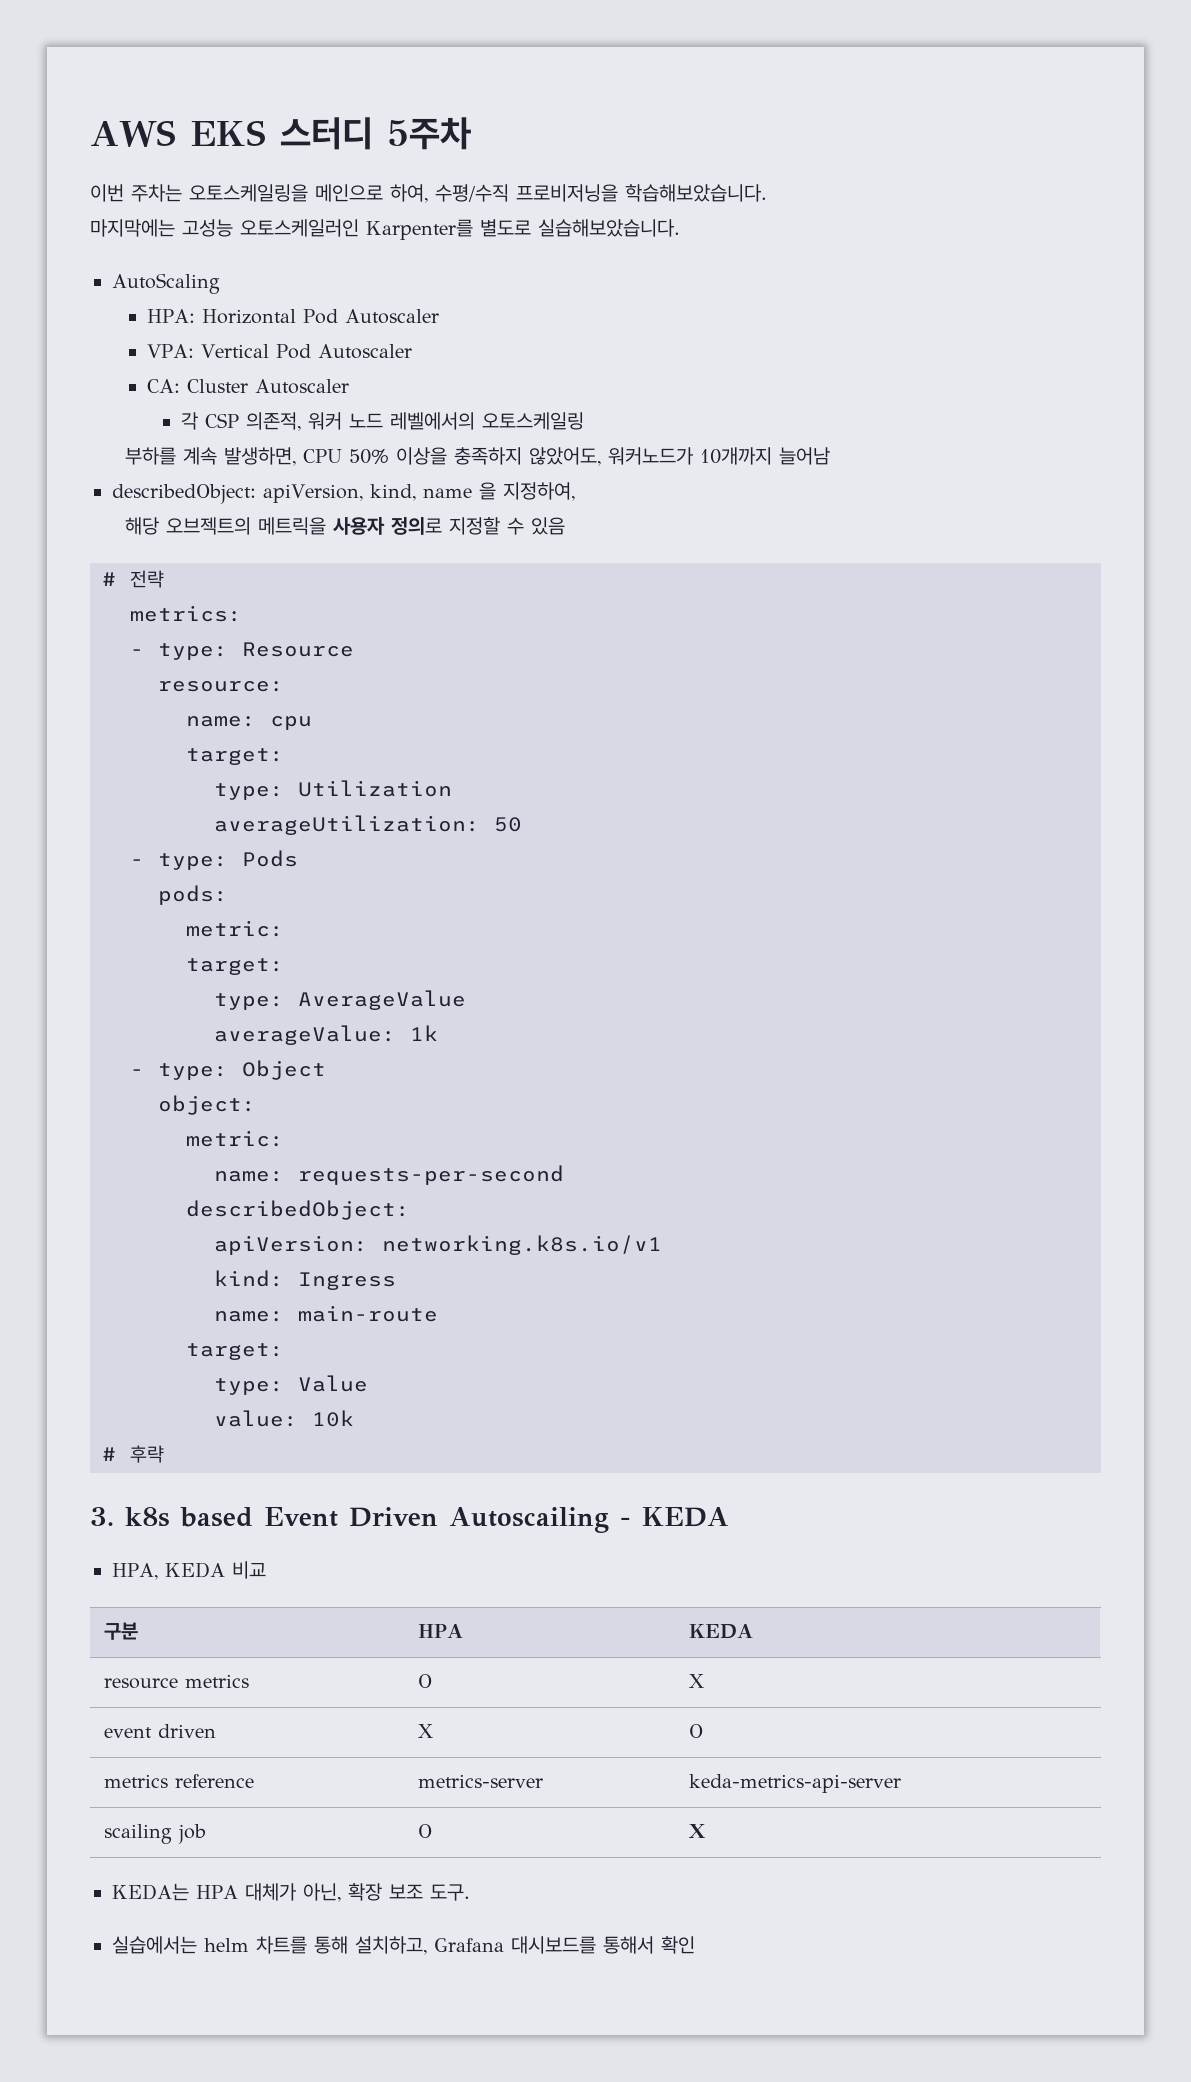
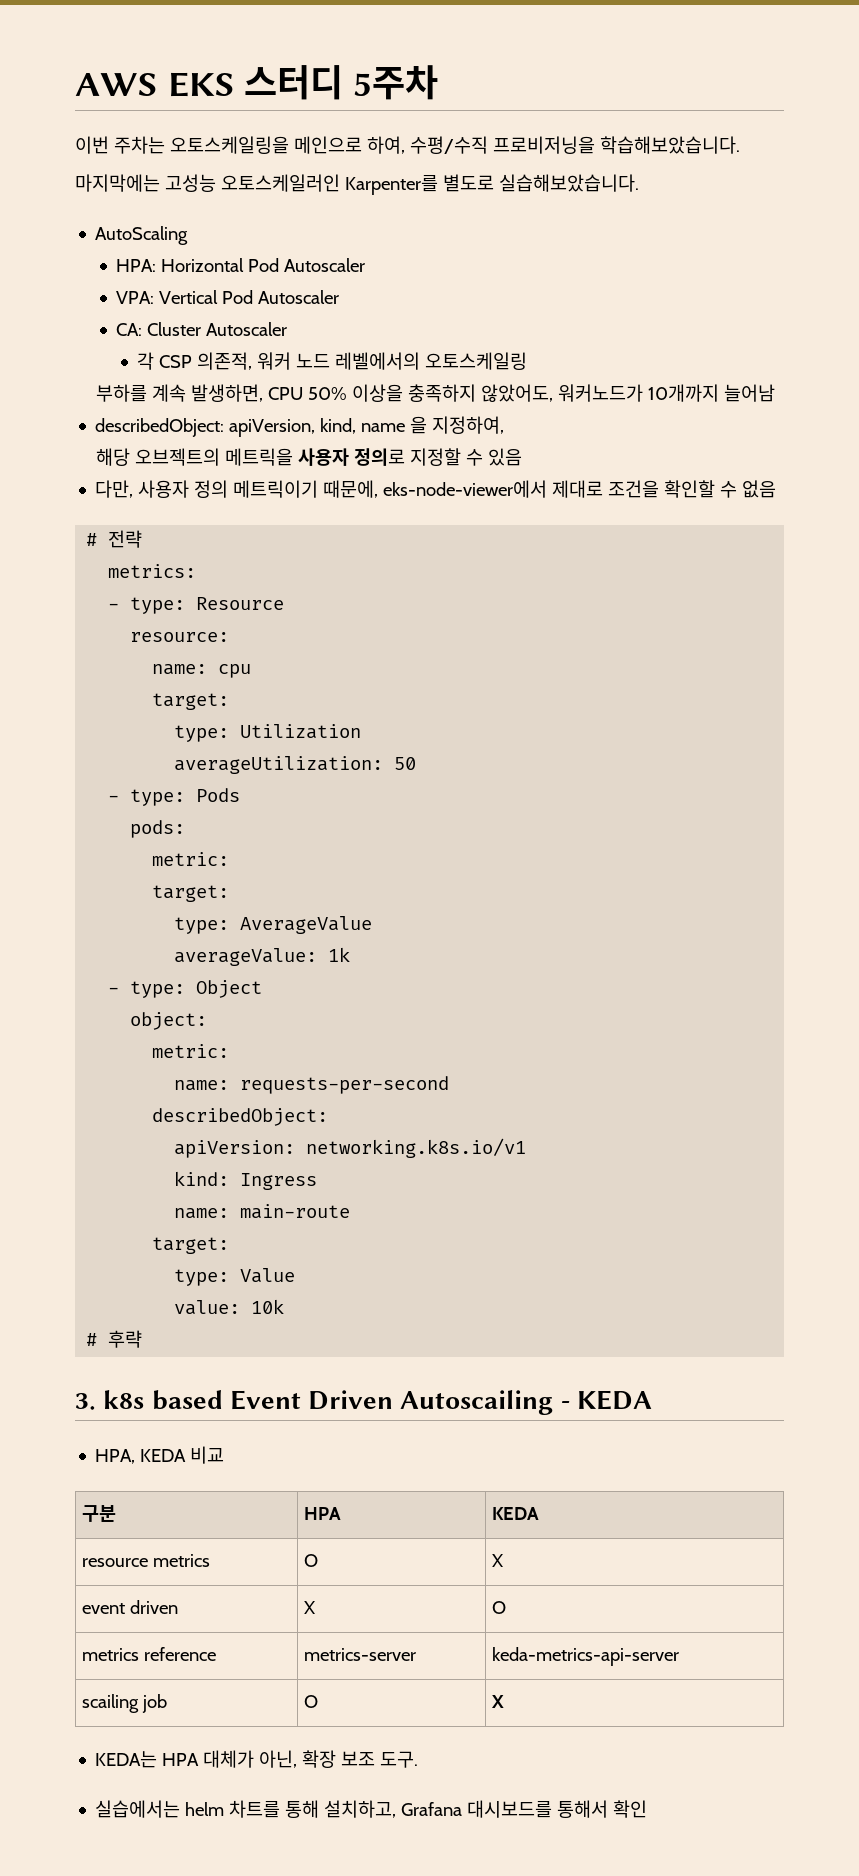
+ 다만, 사용자 정의 메트릭이기 때문에, eks-node-viewer에서 제대로 조건을 확인할 수 없음

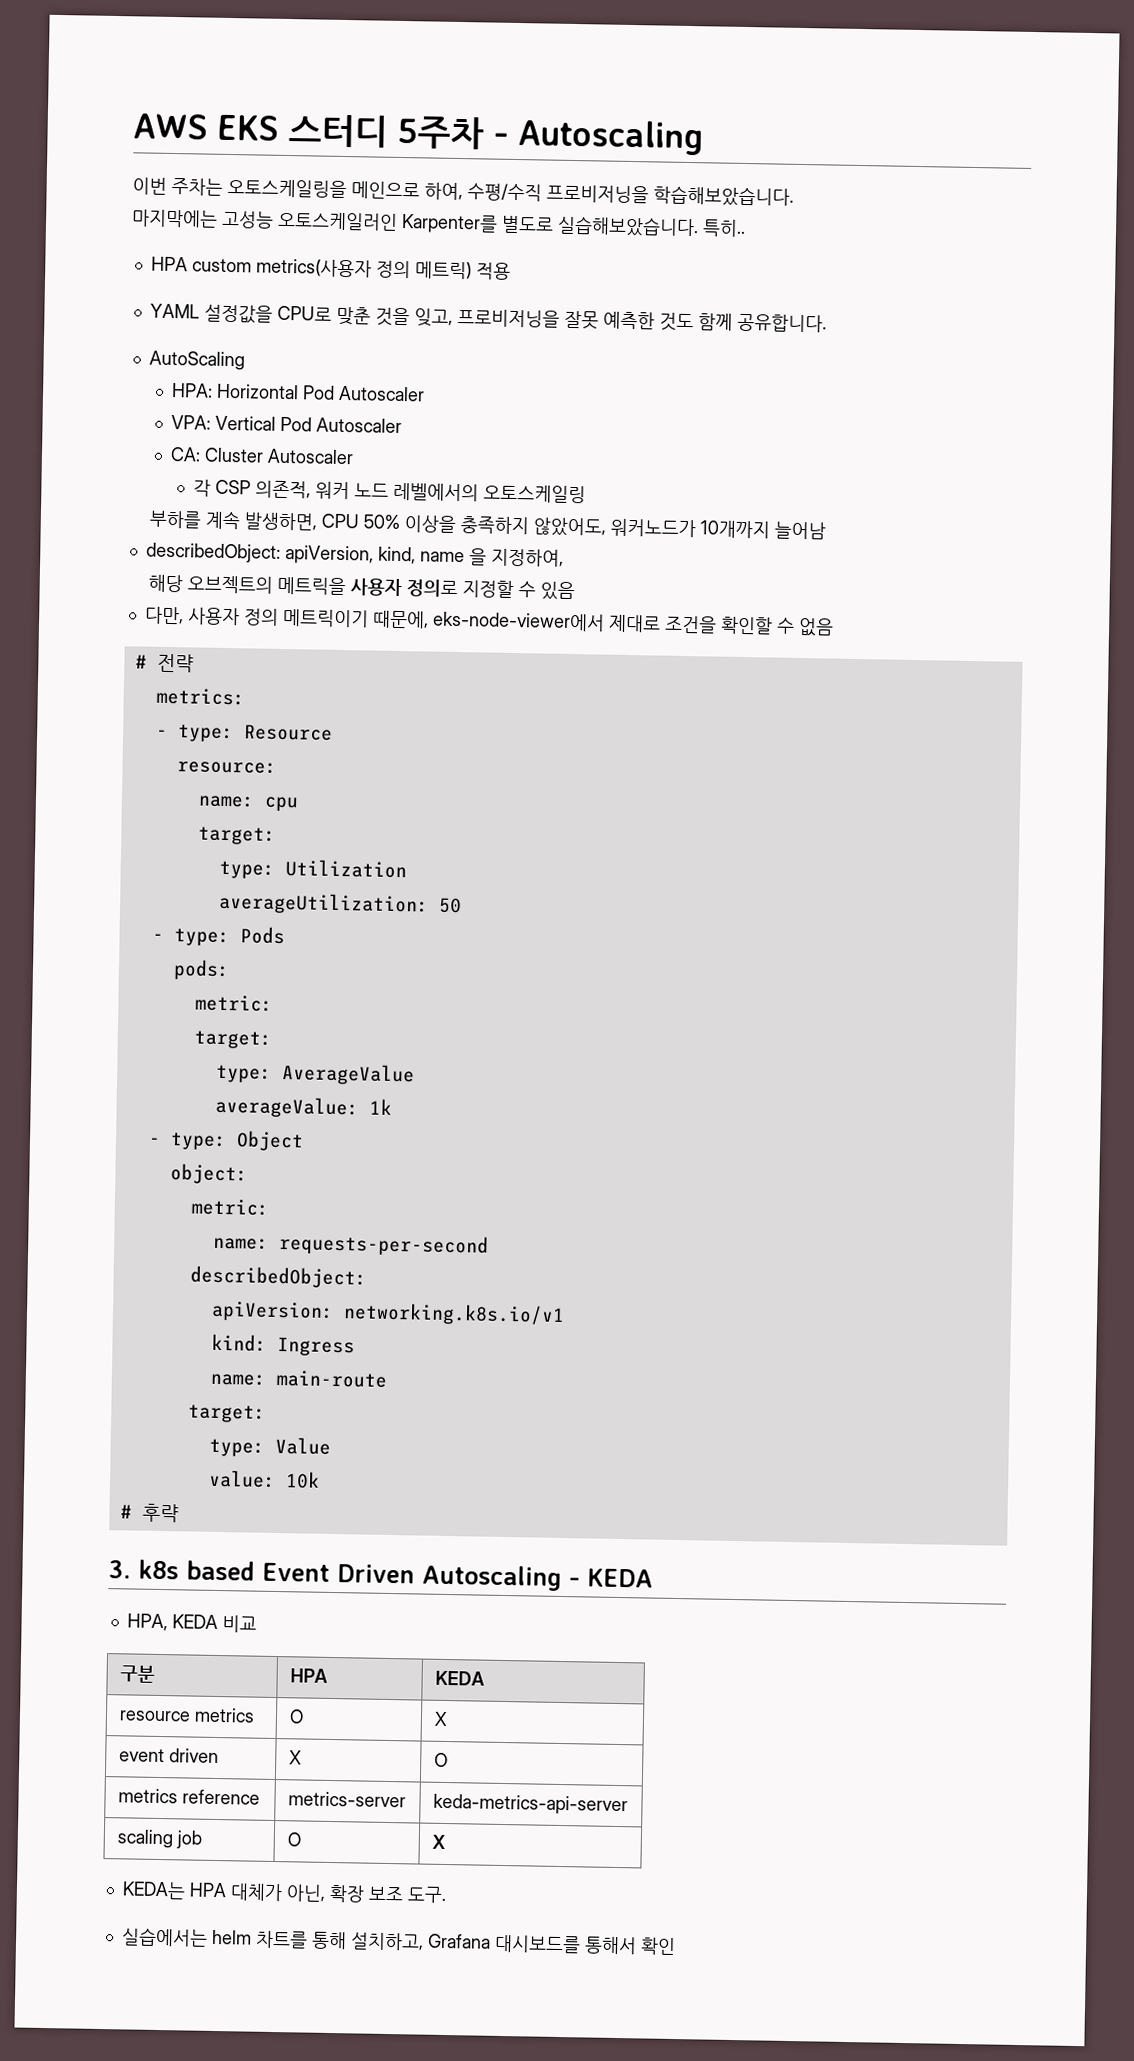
- AWS EKS 스터디 5주차
+ AWS EKS 스터디 5주차 - Autoscaling
+ 특히..
+ HPA custom metrics(사용자 정의 메트릭) 적용
+ YAML 설정값을 CPU로 맞춘 것을 잊고, 프로비저닝을 잘못 예측한 것도 함께 공유합니다.
- 3. k8s based Event Driven Autoscailing - KEDA
+ 3. k8s based Event Driven Autoscaling - KEDA
- scailing job | O | X
+ scaling job | O | X

